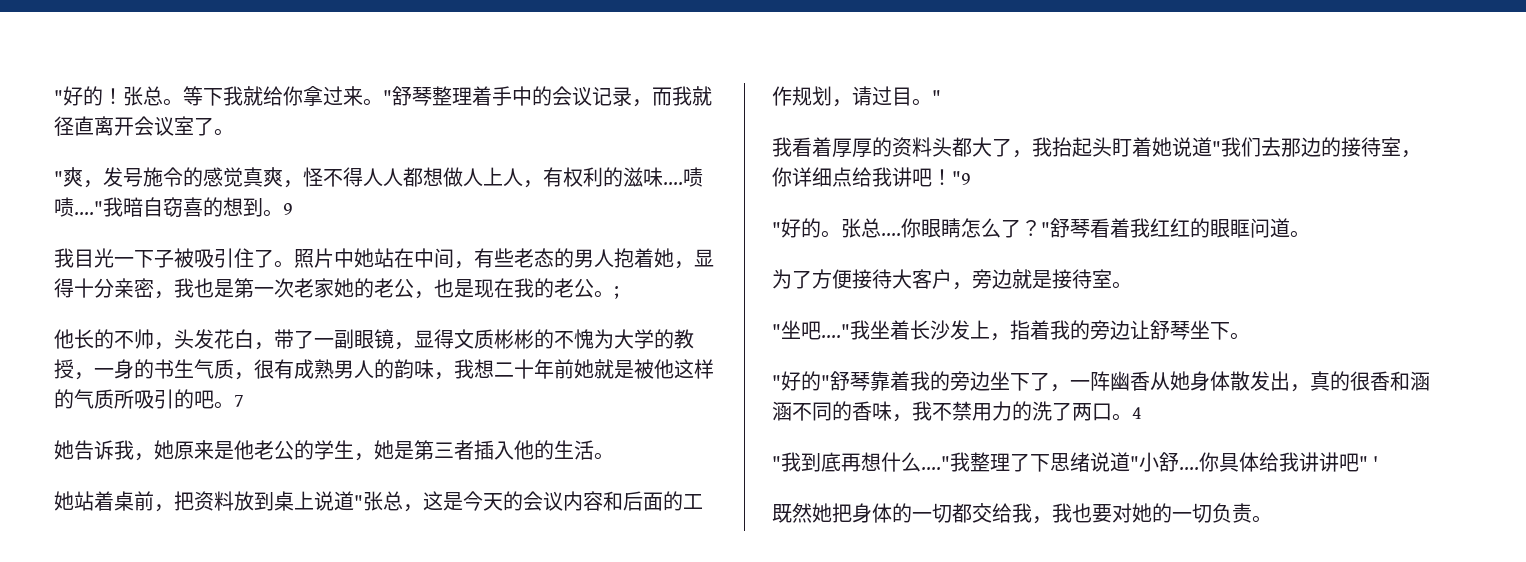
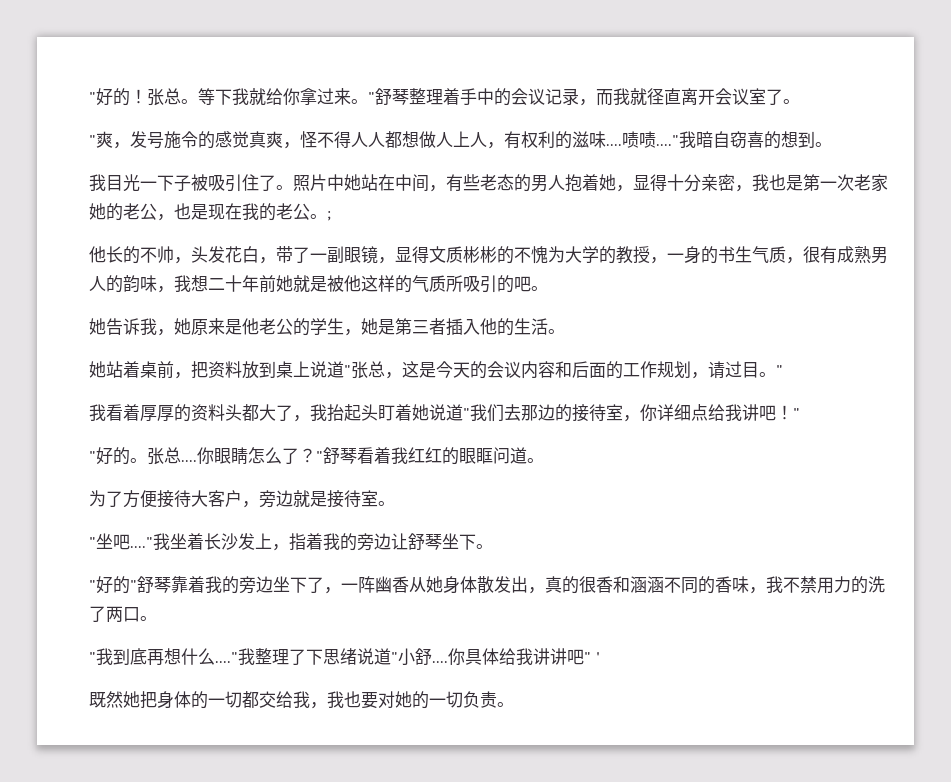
- 9
- 7
- 我看着厚厚的资料头都大了，我抬起头盯着她说道"我们去那边的接待室，你详细点给我讲吧！"9
+ 我看着厚厚的资料头都大了，我抬起头盯着她说道"我们去那边的接待室，你详细点给我讲吧！"
- 4

